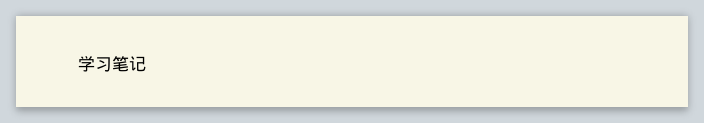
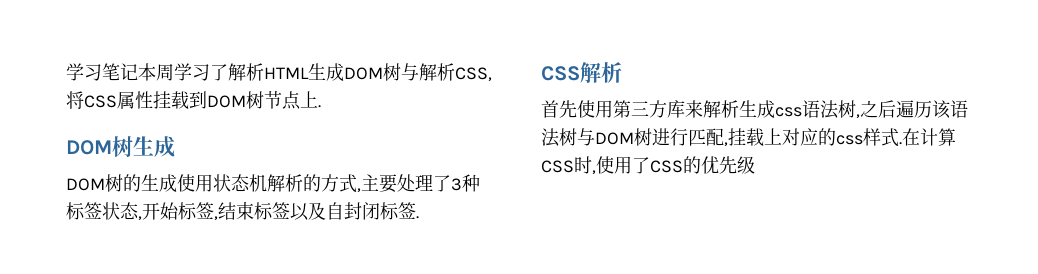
- 学习笔记
+ 学习笔记本周学习了解析HTML生成DOM树与解析CSS,将CSS属性挂载到DOM树节点上.
+ DOM树生成
+ DOM树的生成使用状态机解析的方式,主要处理了3种标签状态,开始标签,结束标签以及自封闭标签.
+ CSS解析
+ 首先使用第三方库来解析生成css语法树,之后遍历该语法树与DOM树进行匹配,挂载上对应的css样式.在计算CSS时,使用了CSS的优先级

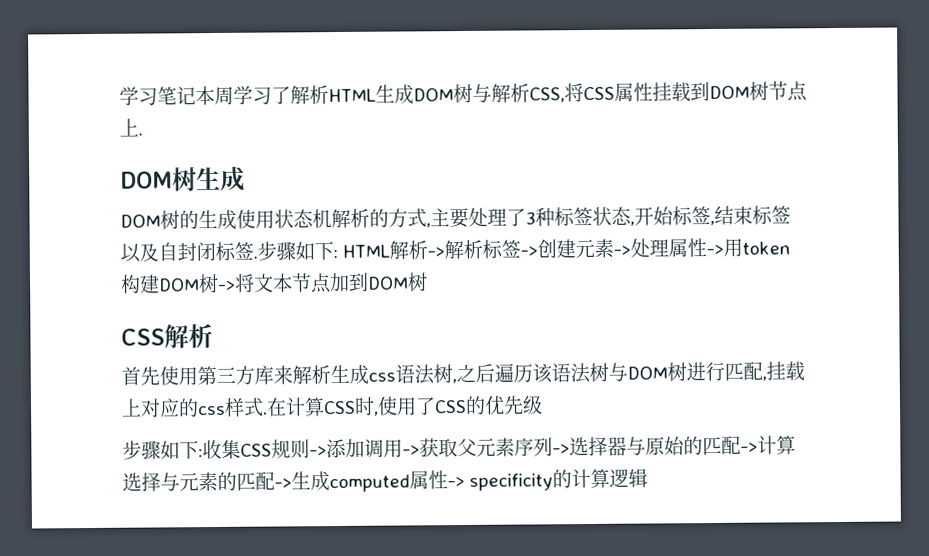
+ 步骤如下: HTML解析->解析标签->创建元素->处理属性->用token构建DOM树->将文本节点加到DOM树
+ 步骤如下:收集CSS规则->添加调用->获取父元素序列->选择器与原始的匹配->计算选择与元素的匹配->生成computed属性-> specificity的计算逻辑

